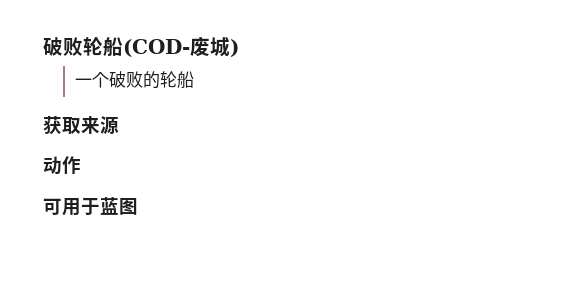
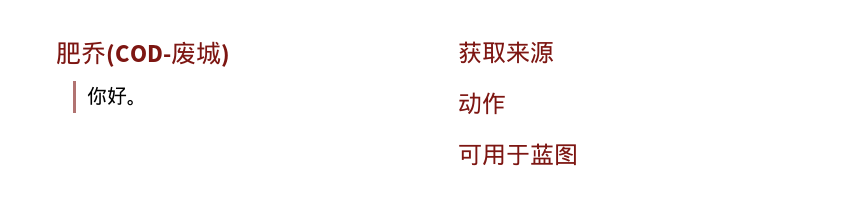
- 破败轮船(COD-废城)
+ 肥乔(COD-废城)
- 一个破败的轮船
+ 你好。

